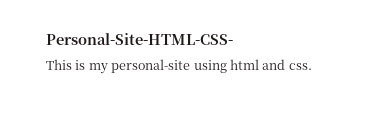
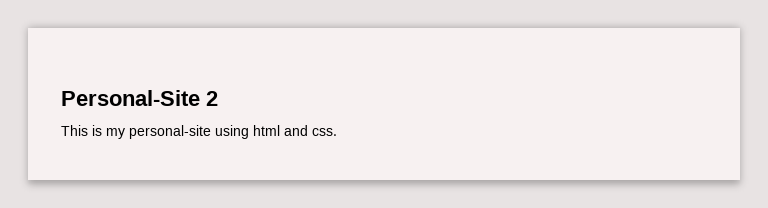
- Personal-Site-HTML-CSS-
+ Personal-Site 2

